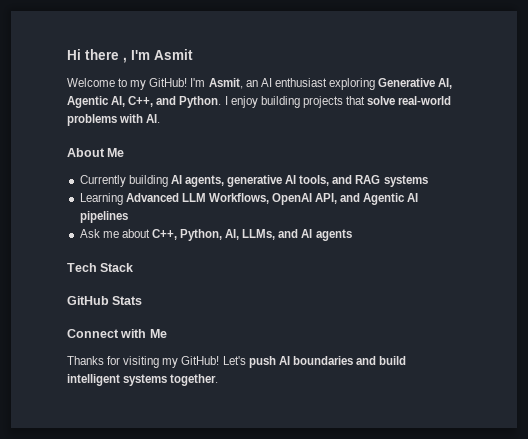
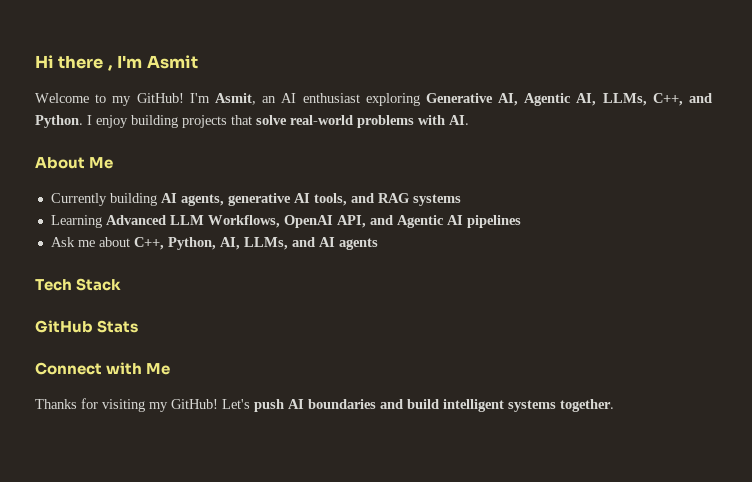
- I'm Asmit, an AI enthusiast exploring Generative AI, Agentic AI, C++, and Python.
+ I'm Asmit, an AI enthusiast exploring Generative AI, Agentic AI, LLMs, C++, and Python.

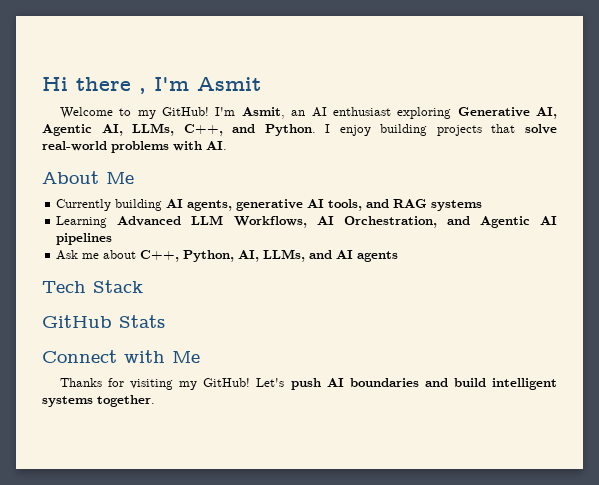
- Learning Advanced LLM Workflows, OpenAI API, and Agentic AI pipelines
+ Learning Advanced LLM Workflows, AI Orchestration, and Agentic AI pipelines

